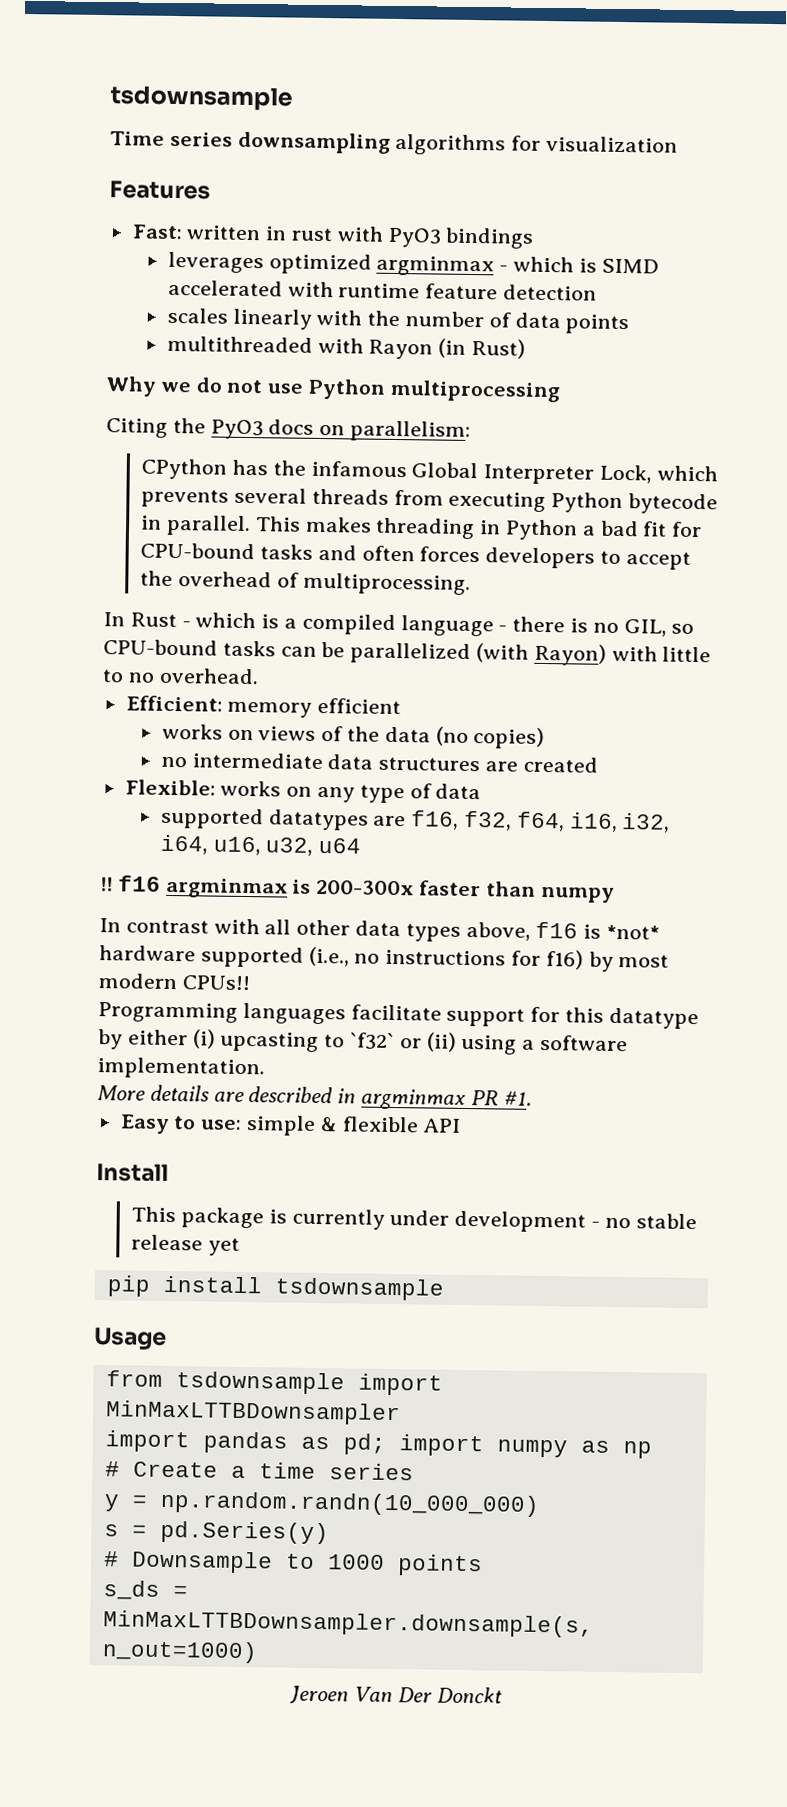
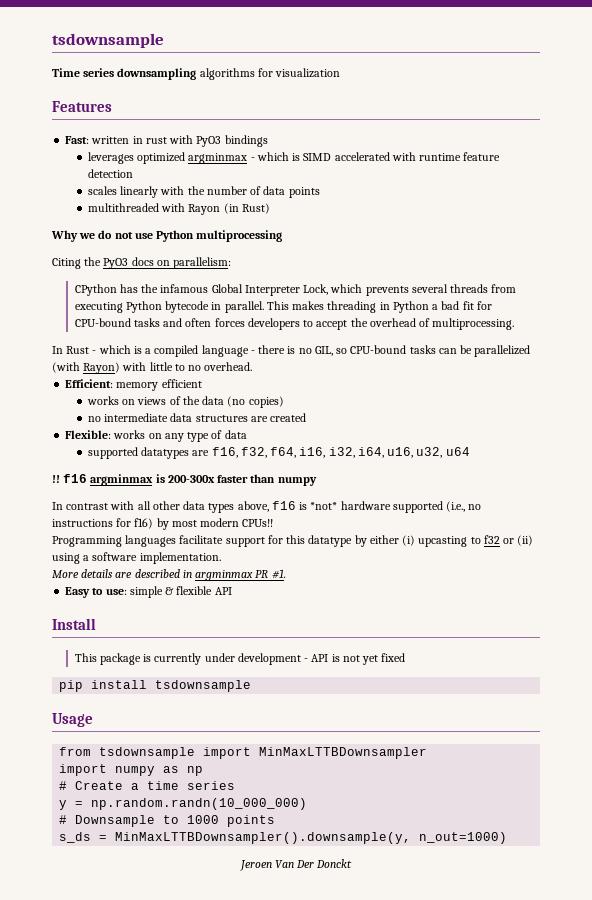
- Programming languages facilitate support for this datatype by either (i) upcasting to `f32` or (ii) using a software implementation.
+ Programming languages facilitate support for this datatype by either (i) upcasting to f32 or (ii) using a software implementation.
- This package is currently under development - no stable release yet
+ This package is currently under development - API is not yet fixed
- import pandas as pd; import numpy as np
+ import numpy as np
- s = pd.Series(y)
- s_ds = MinMaxLTTBDownsampler.downsample(s, n_out=1000)
+ s_ds = MinMaxLTTBDownsampler().downsample(y, n_out=1000)

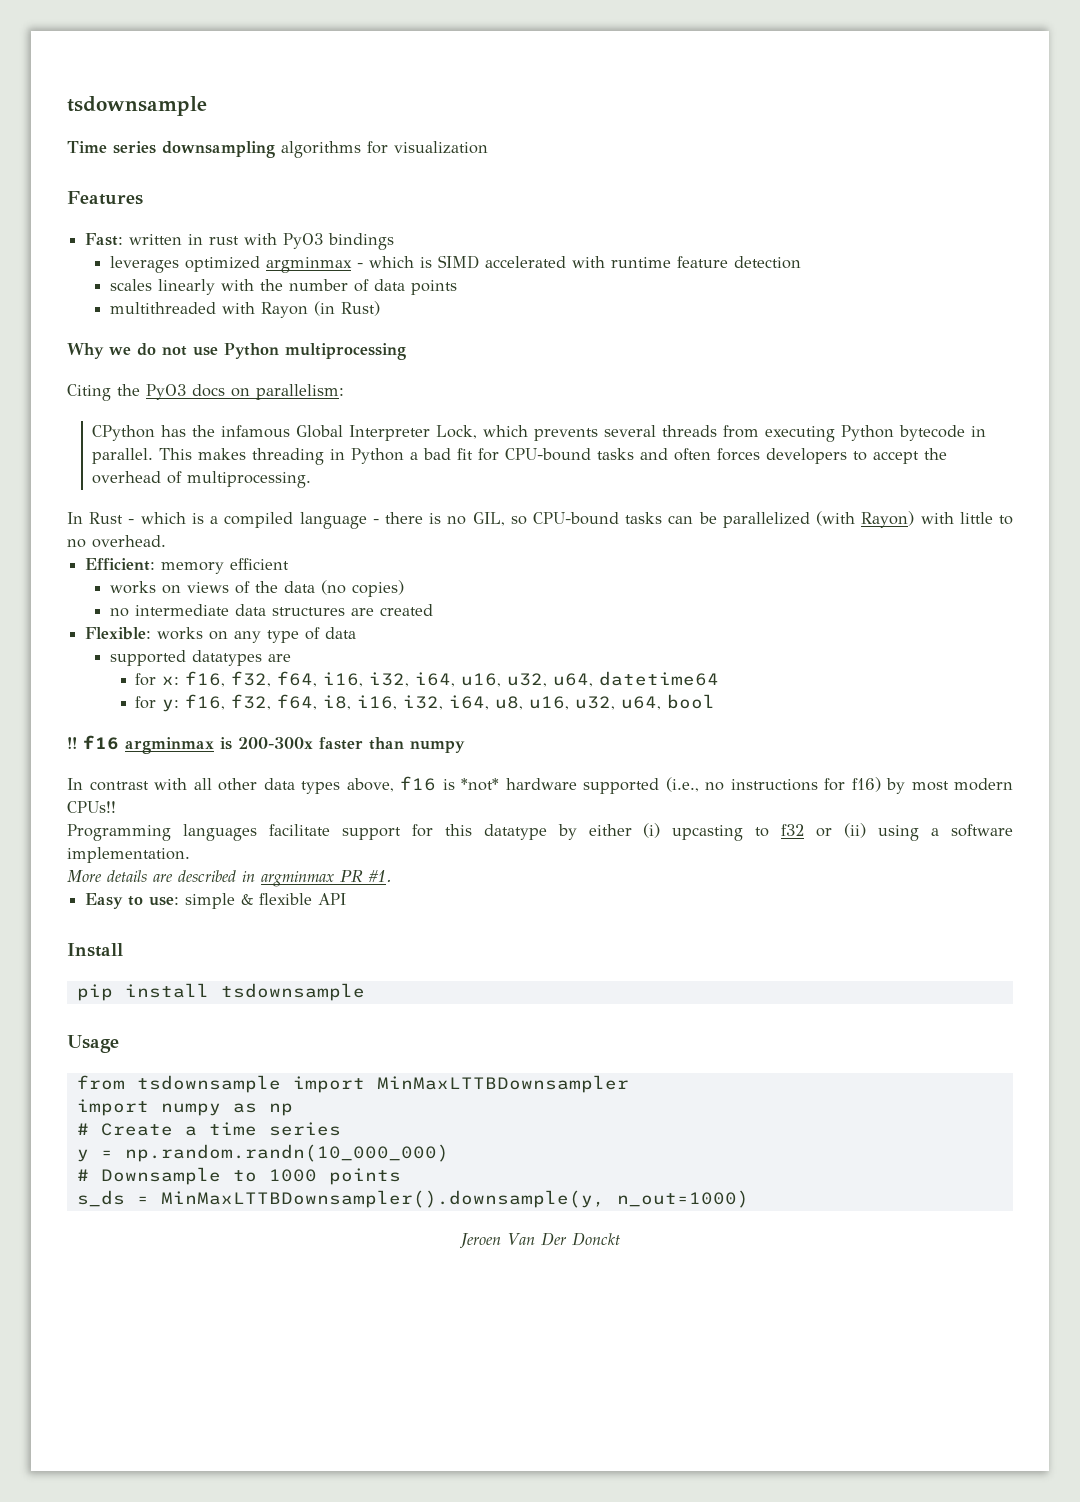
- supported datatypes are f16, f32, f64, i16, i32, i64, u16, u32, u64
+ supported datatypes are
+ for x: f16, f32, f64, i16, i32, i64, u16, u32, u64, datetime64
+ for y: f16, f32, f64, i8, i16, i32, i64, u8, u16, u32, u64, bool
- This package is currently under development - API is not yet fixed

